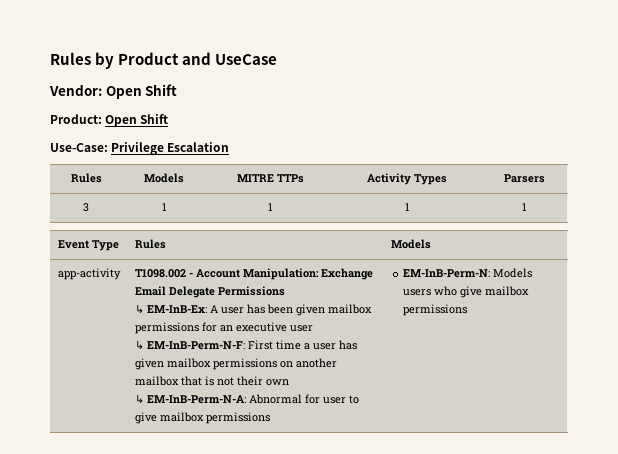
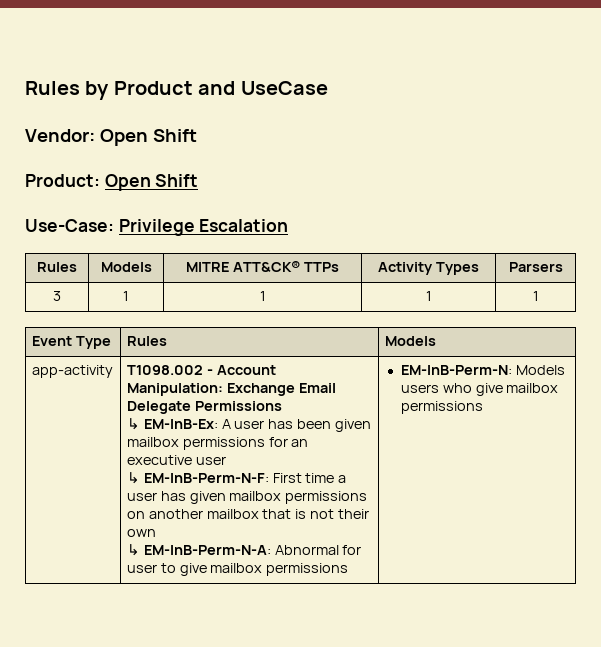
- Rules | Models | MITRE TTPs | Activity Types | Parsers
+ Rules | Models | MITRE ATT&CK® TTPs | Activity Types | Parsers

